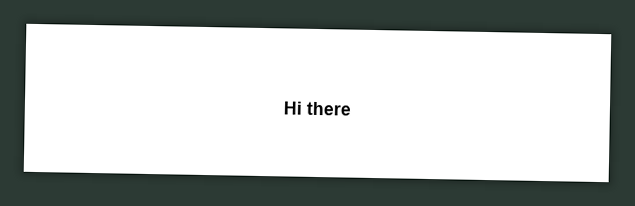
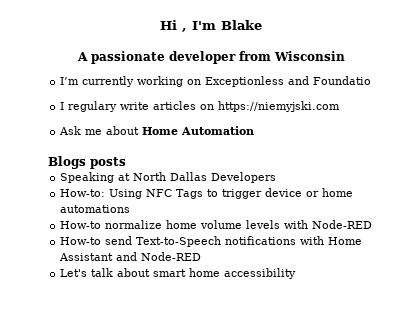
- Hi there
+ Hi , I'm Blake
+ A passionate developer from Wisconsin
+ I’m currently working on Exceptionless and Foundatio
+ I regulary write articles on https://niemyjski.com
+ Ask me about Home Automation
+ Blogs posts
+ Speaking at North Dallas Developers
+ How-to: Using NFC Tags to trigger device or home automations
+ How-to normalize home volume levels with Node-RED
+ How-to send Text-to-Speech notifications with Home Assistant and Node-RED
+ Let's talk about smart home accessibility

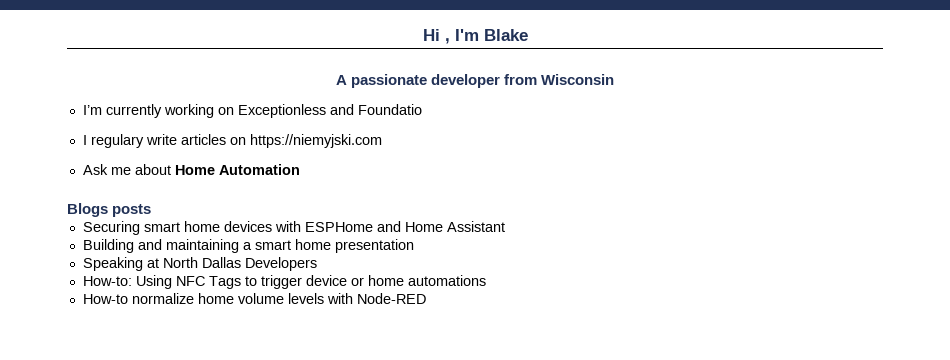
+ Securing smart home devices with ESPHome and Home Assistant
+ Building and maintaining a smart home presentation
- How-to send Text-to-Speech notifications with Home Assistant and Node-RED
- Let's talk about smart home accessibility

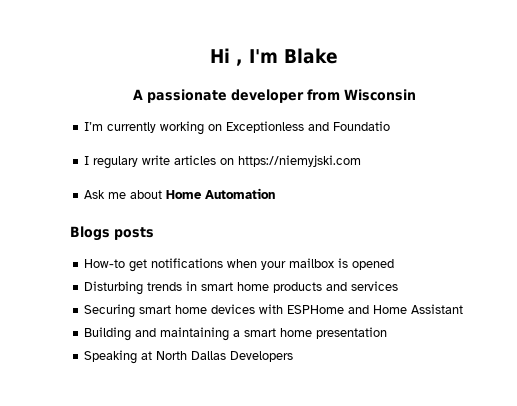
+ How-to get notifications when your mailbox is opened
+ Disturbing trends in smart home products and services
- How-to: Using NFC Tags to trigger device or home automations
- How-to normalize home volume levels with Node-RED

